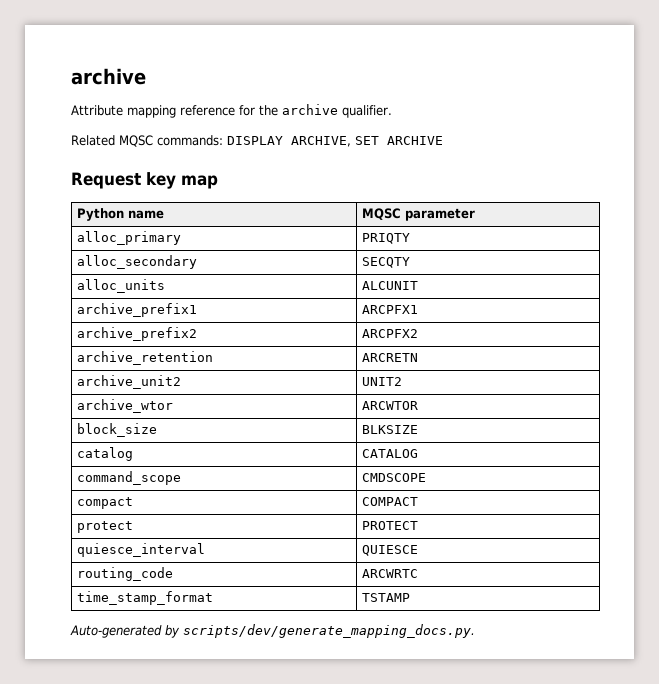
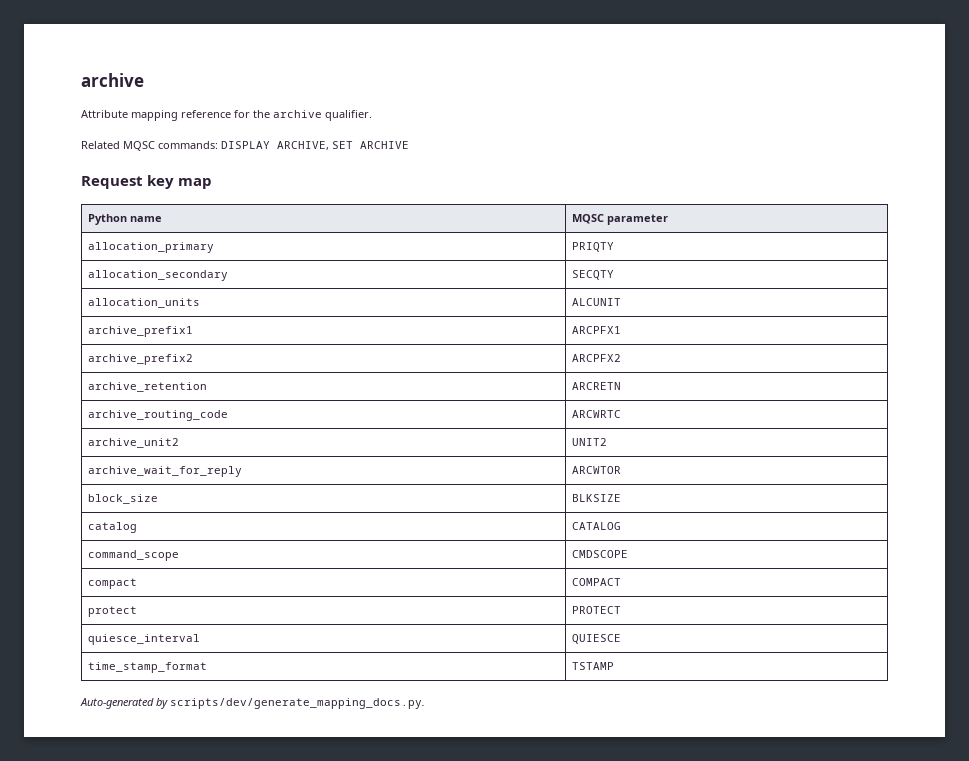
- alloc_primary | PRIQTY
+ allocation_primary | PRIQTY
- alloc_secondary | SECQTY
+ allocation_secondary | SECQTY
- alloc_units | ALCUNIT
+ allocation_units | ALCUNIT
+ archive_routing_code | ARCWRTC
- archive_wtor | ARCWTOR
+ archive_wait_for_reply | ARCWTOR
- routing_code | ARCWRTC

